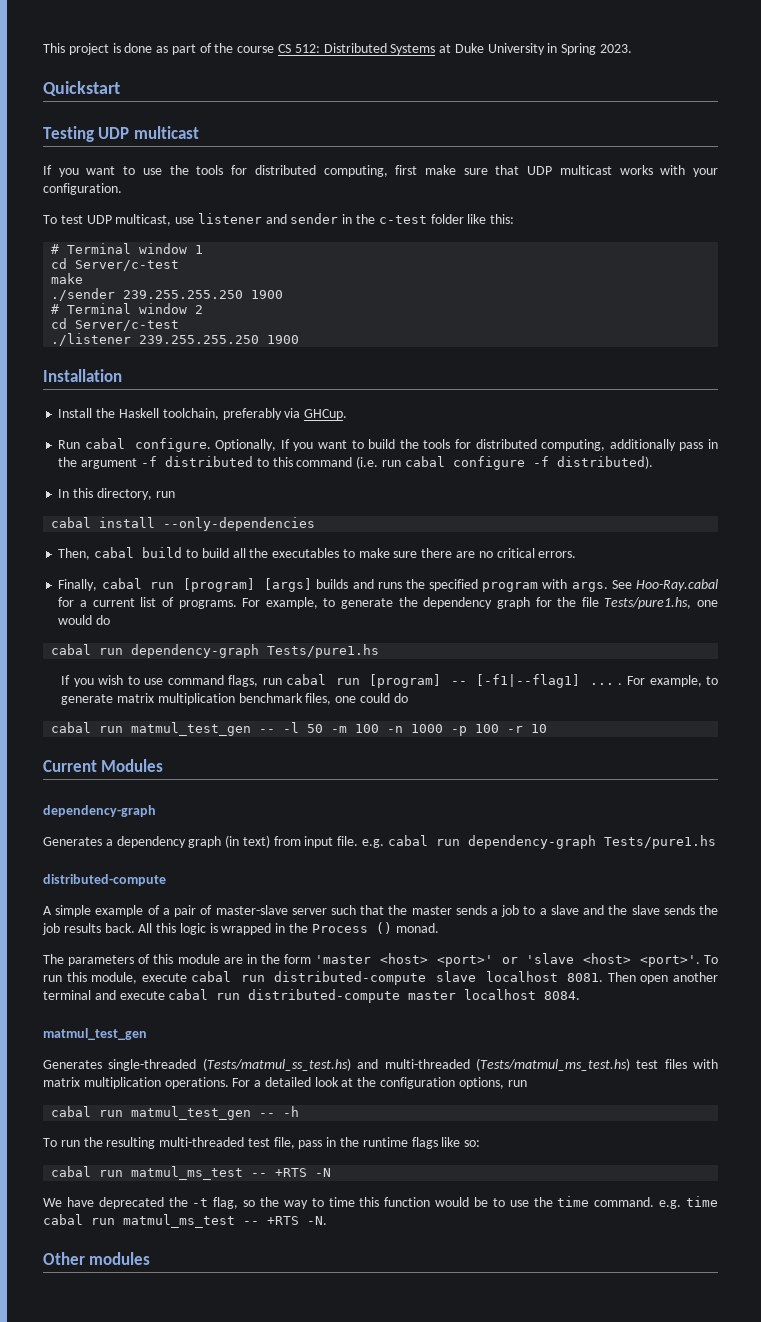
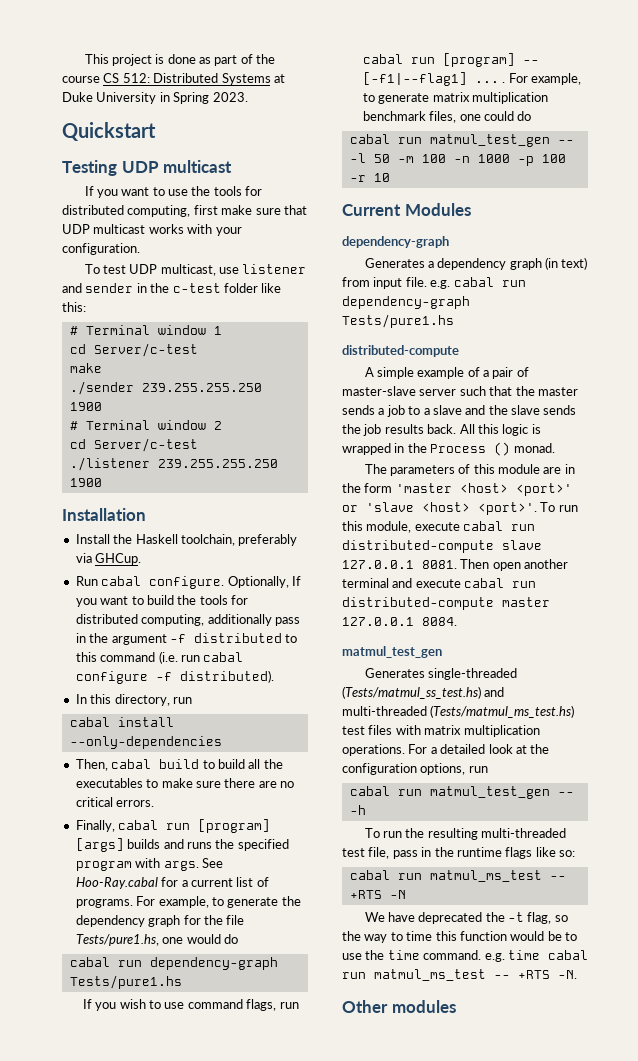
- To run this module, execute cabal run distributed-compute slave localhost 8081.
+ To run this module, execute cabal run distributed-compute slave 127.0.0.1 8081.
- Then open another terminal and execute cabal run distributed-compute master localhost 8084.
+ Then open another terminal and execute cabal run distributed-compute master 127.0.0.1 8084.

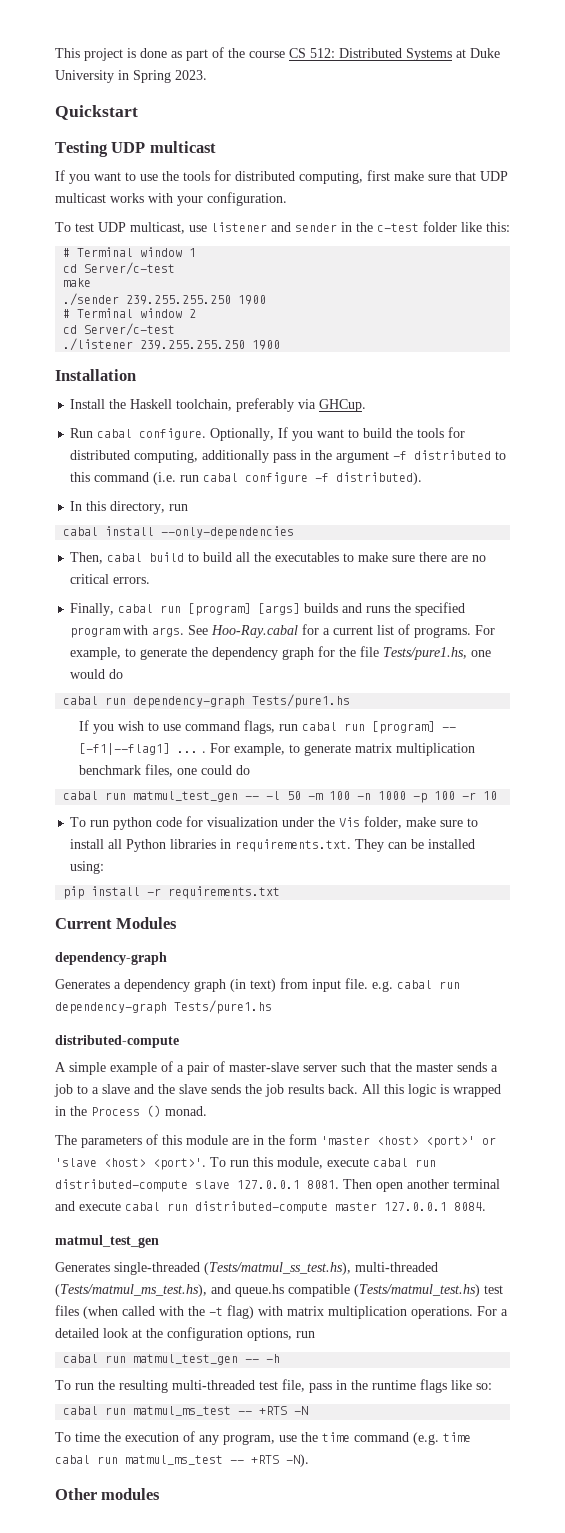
+ To run python code for visualization under the Vis folder, make sure to install all Python libraries in requirements.txt. They can be installed using:
+ pip install -r requirements.txt
- Generates single-threaded (Tests/matmul_ss_test.hs) and multi-threaded (Tests/matmul_ms_test.hs) test files with matrix multiplication operations.
+ Generates single-threaded (Tests/matmul_ss_test.hs), multi-threaded (Tests/matmul_ms_test.hs), and queue.hs compatible (Tests/matmul_test.hs) test files (when called with the -t flag) with matrix multiplication operations.
- We have deprecated the -t flag, so the way to time this function would be to use the time command. e.g. time cabal run matmul_ms_test -- +RTS -N.
+ To time the execution of any program, use the time command (e.g. time cabal run matmul_ms_test -- +RTS -N).

